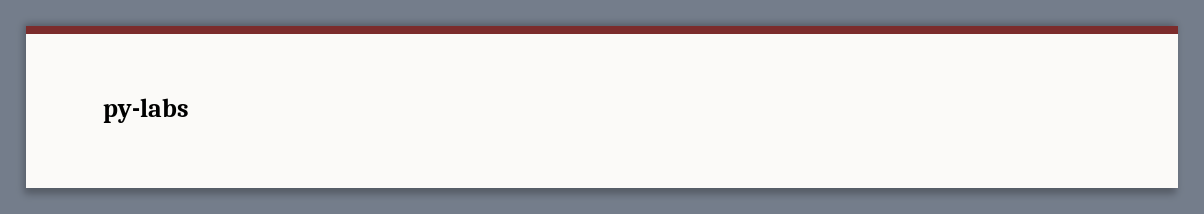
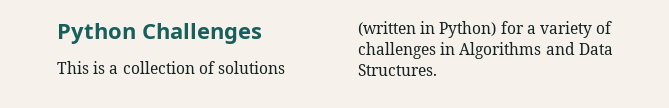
- py-labs
+ Python Challenges
+ This is a collection of solutions (written in Python) for a variety of challenges in Algorithms and Data Structures.

